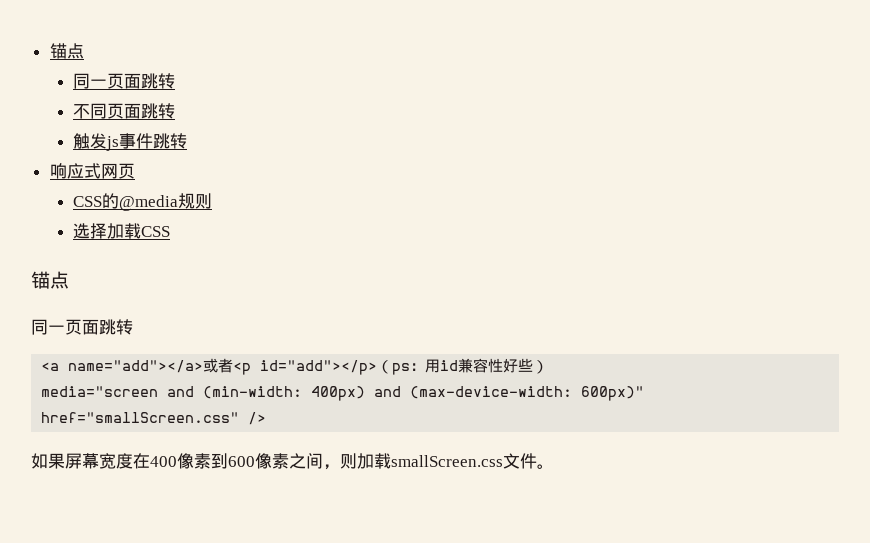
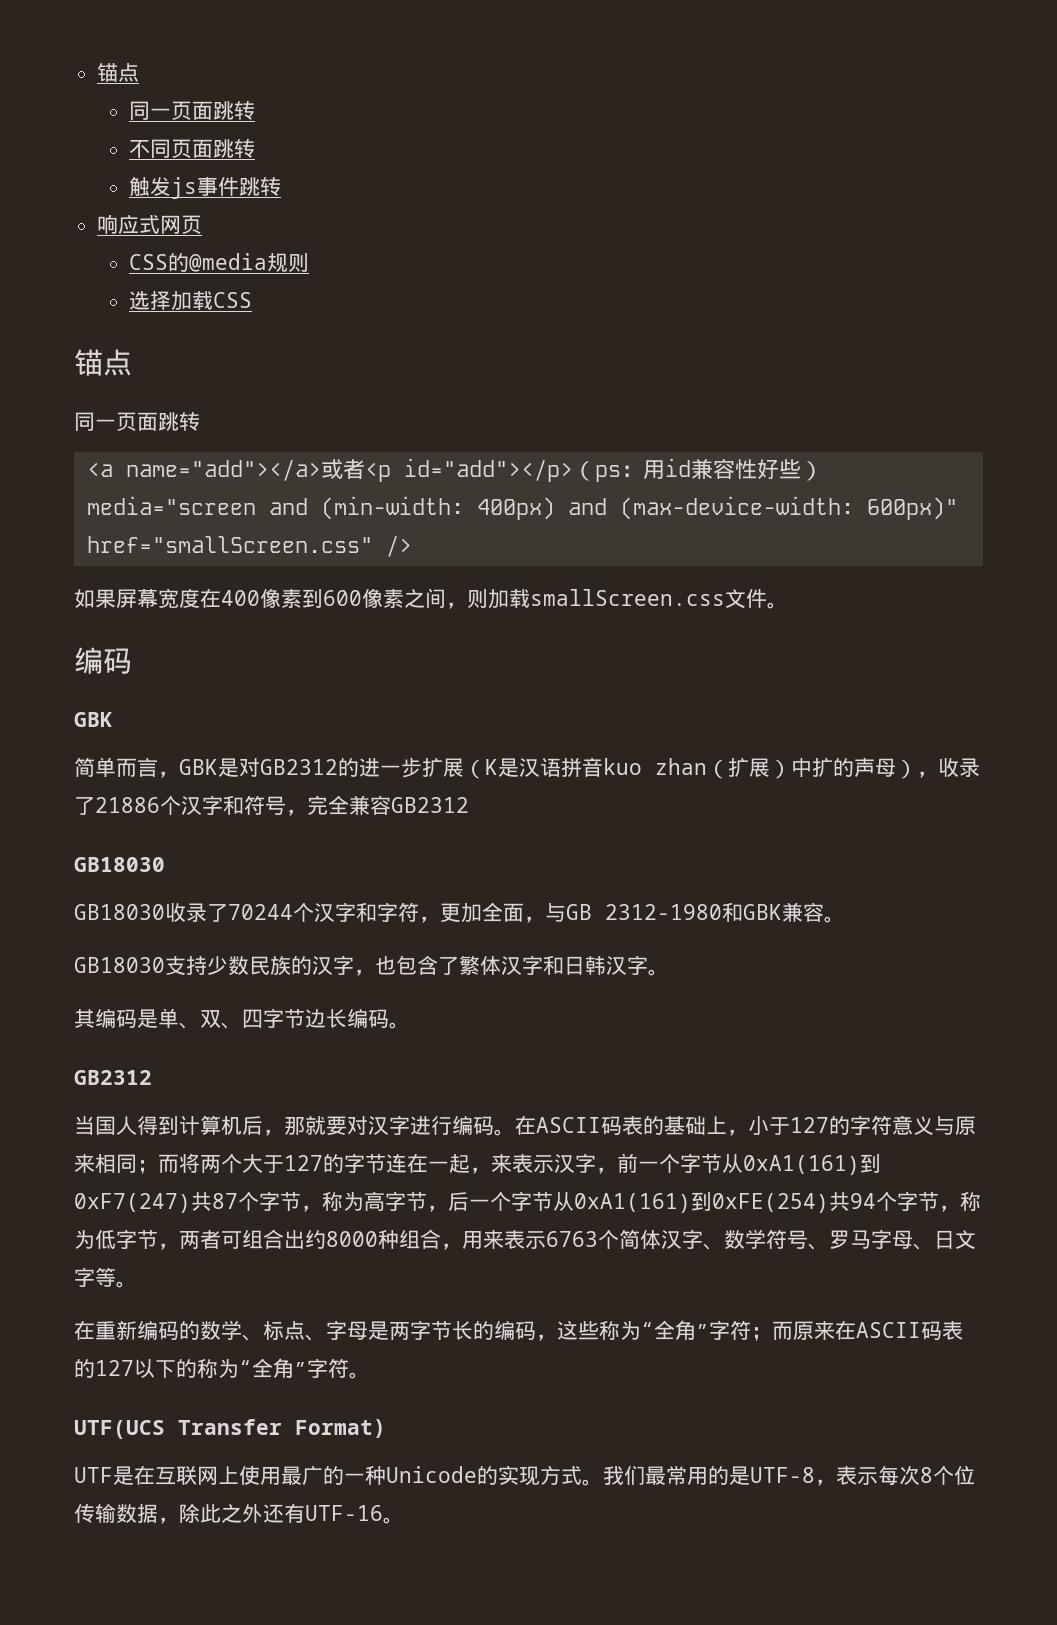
  如果屏幕宽度在400像素到600像素之间，则加载smallScreen.css文件。
+ 编码
+ GBK
+ 简单而言，GBK是对GB2312的进一步扩展（K是汉语拼音kuo zhan（扩展）中扩的声母），收录了21886个汉字和符号，完全兼容GB2312
+ GB18030
+ GB18030收录了70244个汉字和字符，更加全面，与GB 2312-1980和GBK兼容。
+ GB18030支持少数民族的汉字，也包含了繁体汉字和日韩汉字。
+ 其编码是单、双、四字节边长编码。
+ GB2312
+ 当国人得到计算机后，那就要对汉字进行编码。在ASCII码表的基础上，小于127的字符意义与原来相同；而将两个大于127的字节连在一起，来表示汉字，前一个字节从0xA1(161)到0xF7(247)共87个字节，称为高字节，后一个字节从0xA1(161)到0xFE(254)共94个字节，称为低字节，两者可组合出约8000种组合，用来表示6763个简体汉字、数学符号、罗马字母、日文字等。
+ 在重新编码的数学、标点、字母是两字节长的编码，这些称为“全角”字符；而原来在ASCII码表的127以下的称为“全角”字符。
+ UTF(UCS Transfer Format)
+ UTF是在互联网上使用最广的一种Unicode的实现方式。我们最常用的是UTF-8，表示每次8个位传输数据，除此之外还有UTF-16。

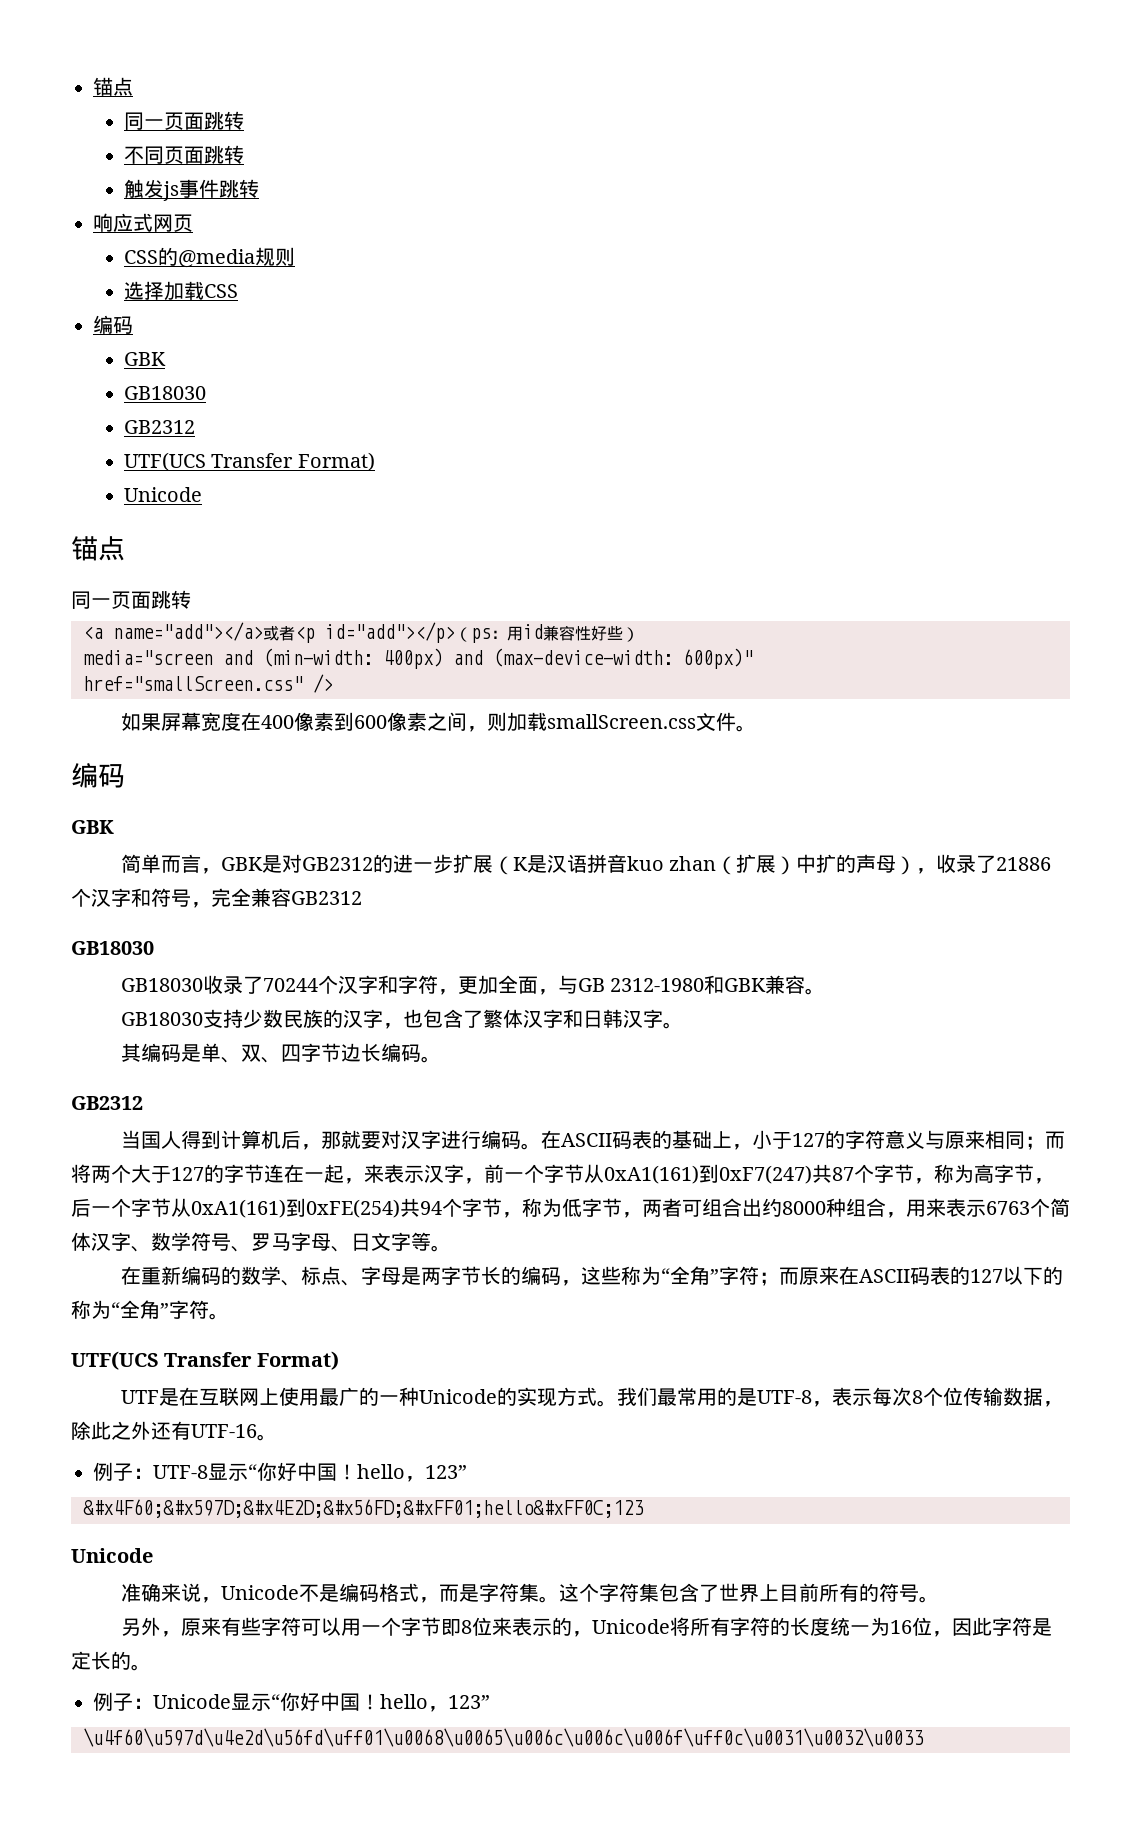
  选择加载CSS
+ 编码
+ GBK
+ GB18030
+ GB2312
+ UTF(UCS Transfer Format)
+ Unicode
+ 例子：UTF-8显示“你好中国！hello，123”
+ &#x4F60;&#x597D;&#x4E2D;&#x56FD;&#xFF01;hello&#xFF0C;123
+ Unicode
+ 准确来说，Unicode不是编码格式，而是字符集。这个字符集包含了世界上目前所有的符号。
+ 另外，原来有些字符可以用一个字节即8位来表示的，Unicode将所有字符的长度统一为16位，因此字符是定长的。
+ 例子：Unicode显示“你好中国！hello，123”
+ \u4f60\u597d\u4e2d\u56fd\uff01\u0068\u0065\u006c\u006c\u006f\uff0c\u0031\u0032\u0033

